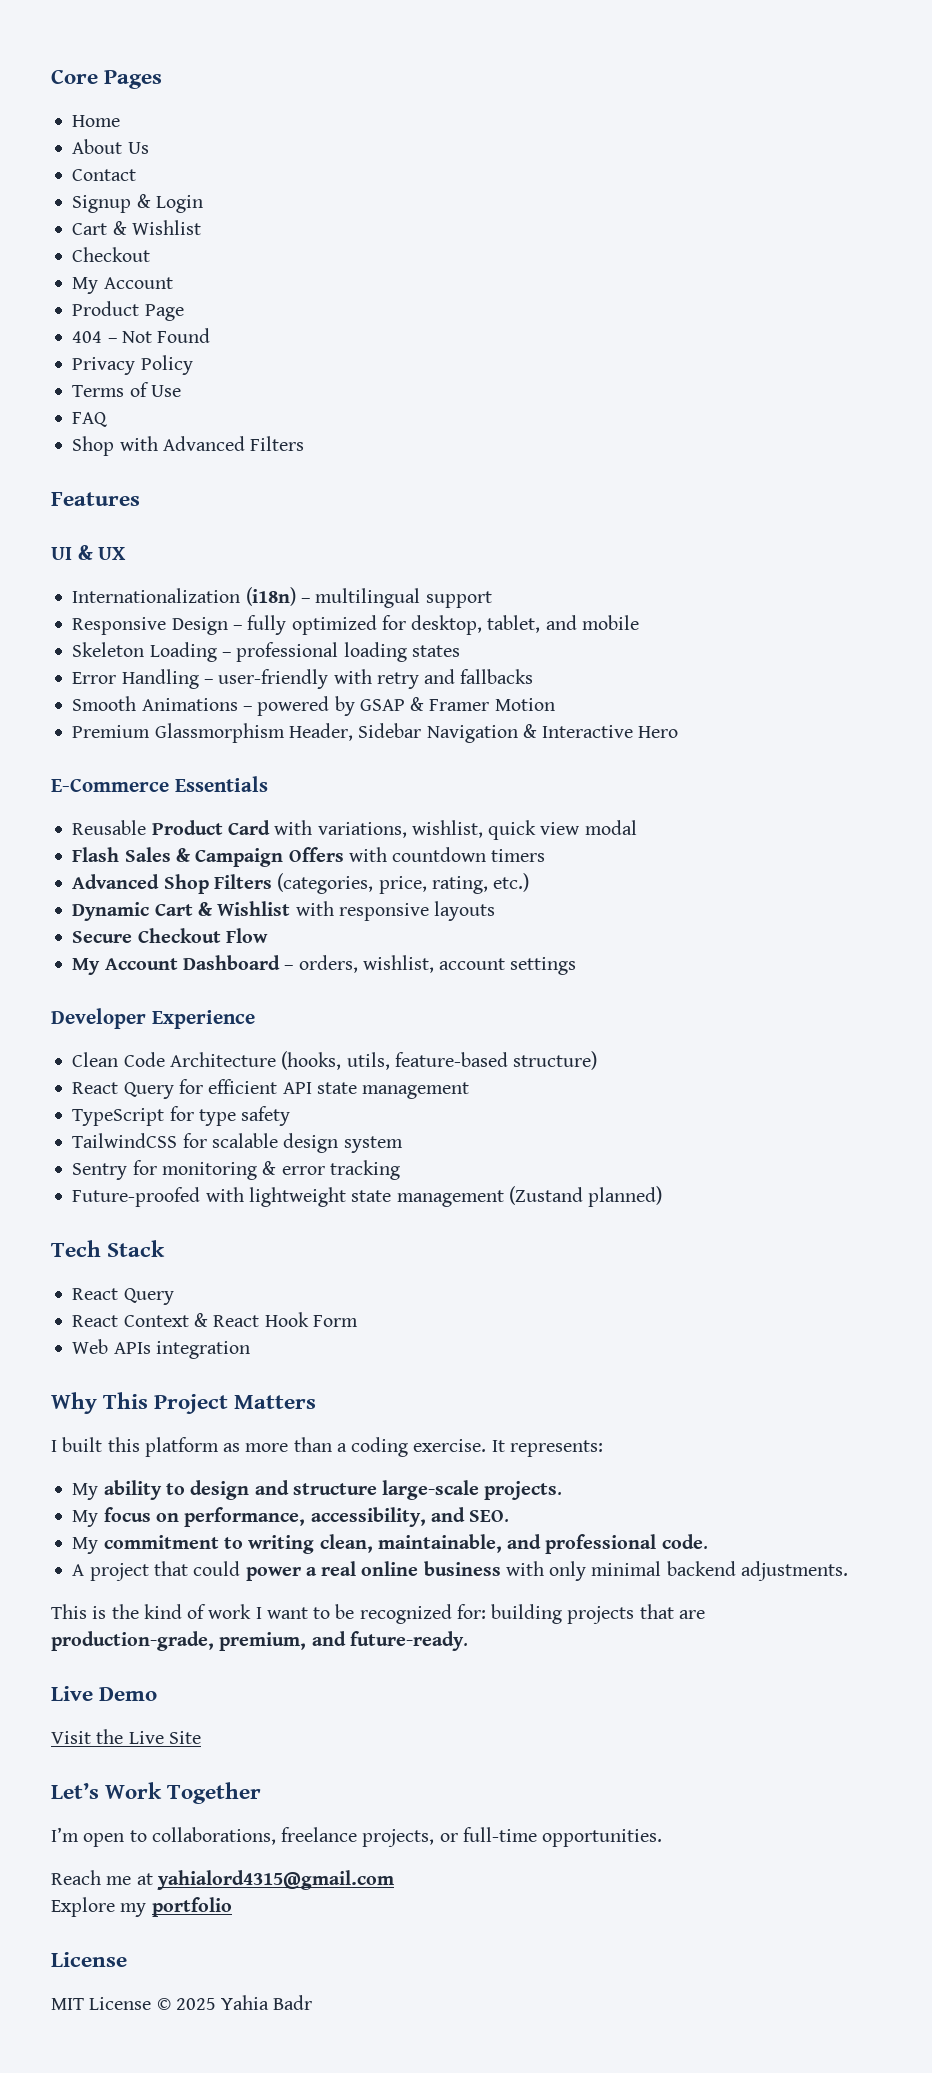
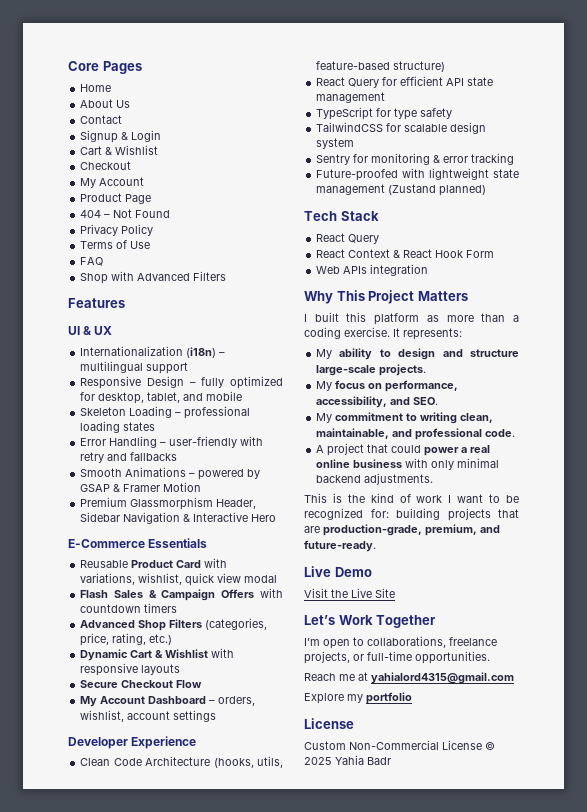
- MIT License © 2025 Yahia Badr
+ Custom Non-Commercial License © 2025 Yahia Badr

